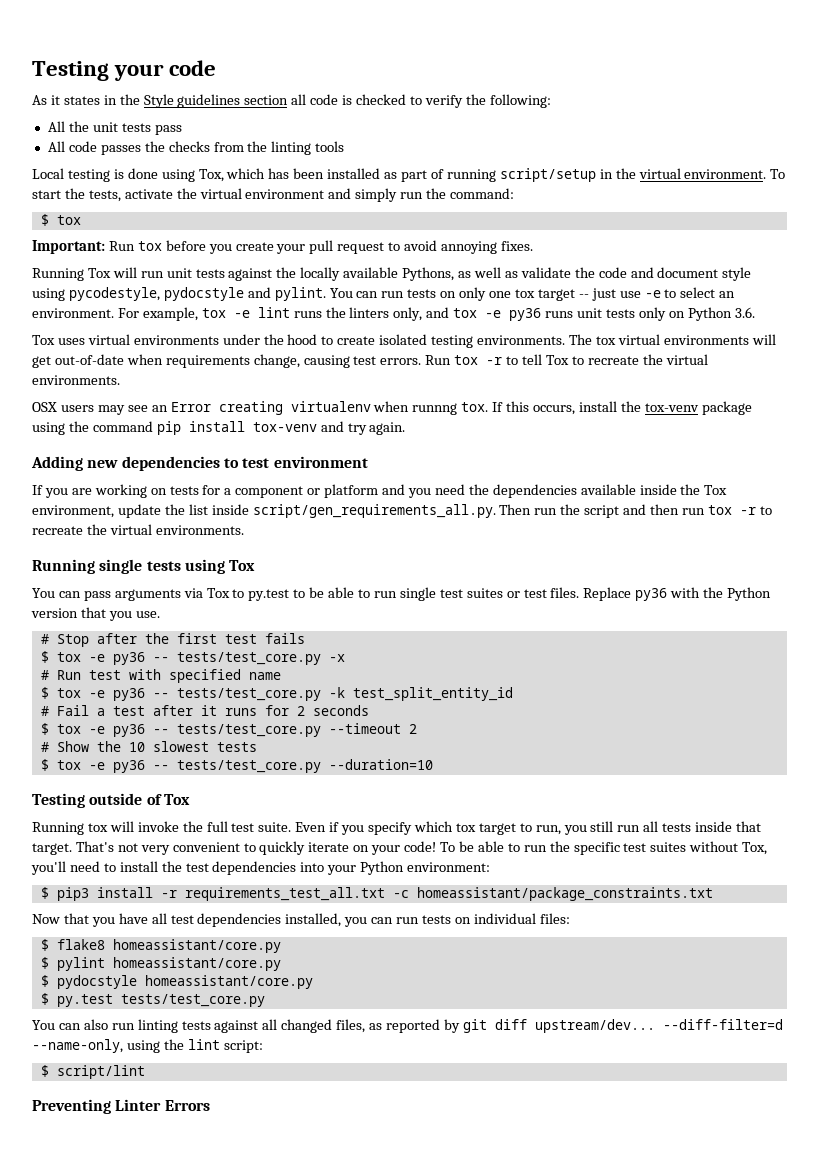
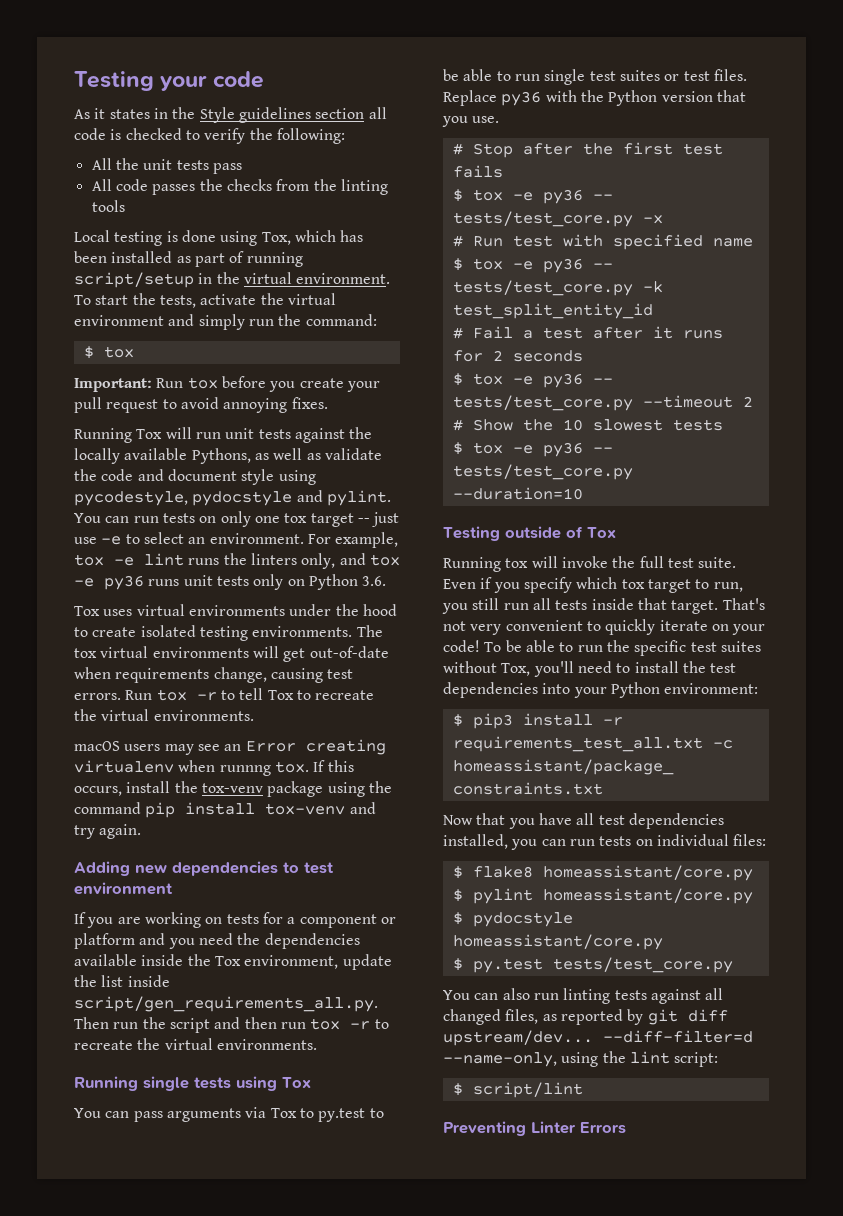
- OSX users may see an Error creating virtualenv when runnng tox.
+ macOS users may see an Error creating virtualenv when runnng tox.

